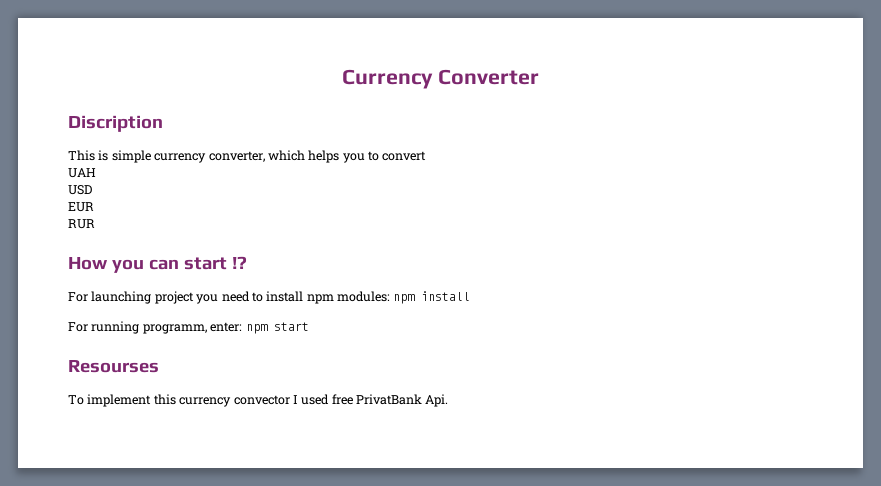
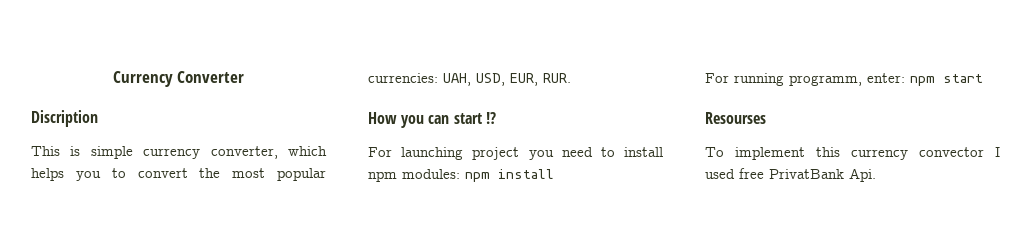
- This is simple currency converter, which helps you to convert
- UAH
- USD
- EUR
- RUR
+ This is simple currency converter, which helps you to convert the most popular currencies: UAH, USD, EUR, RUR.

